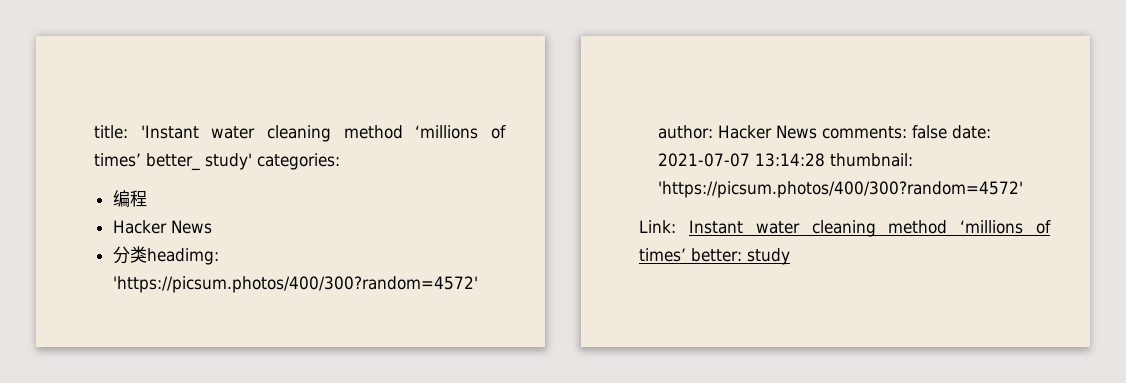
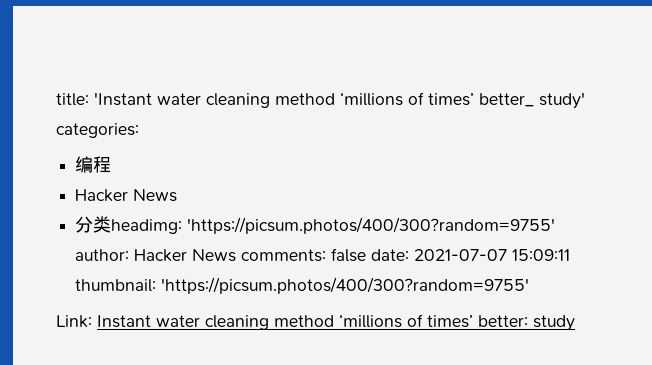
- 分类headimg: 'https://picsum.photos/400/300?random=4572' author: Hacker News comments: false date: 2021-07-07 13:14:28 thumbnail: 'https://picsum.photos/400/300?random=4572'
+ 分类headimg: 'https://picsum.photos/400/300?random=9755' author: Hacker News comments: false date: 2021-07-07 15:09:11 thumbnail: 'https://picsum.photos/400/300?random=9755'

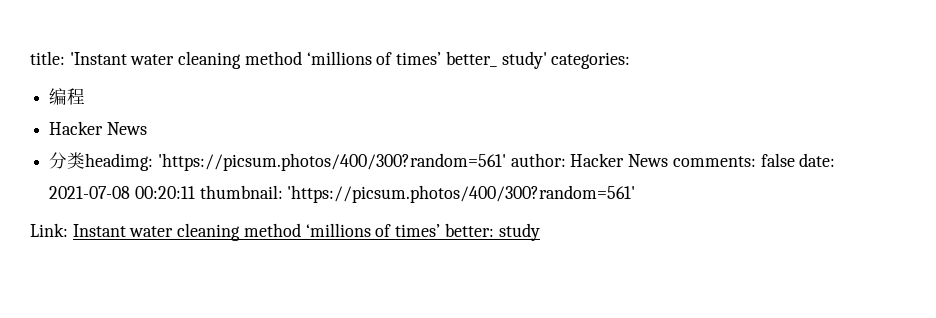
- 分类headimg: 'https://picsum.photos/400/300?random=9755' author: Hacker News comments: false date: 2021-07-07 15:09:11 thumbnail: 'https://picsum.photos/400/300?random=9755'
+ 分类headimg: 'https://picsum.photos/400/300?random=561' author: Hacker News comments: false date: 2021-07-08 00:20:11 thumbnail: 'https://picsum.photos/400/300?random=561'

